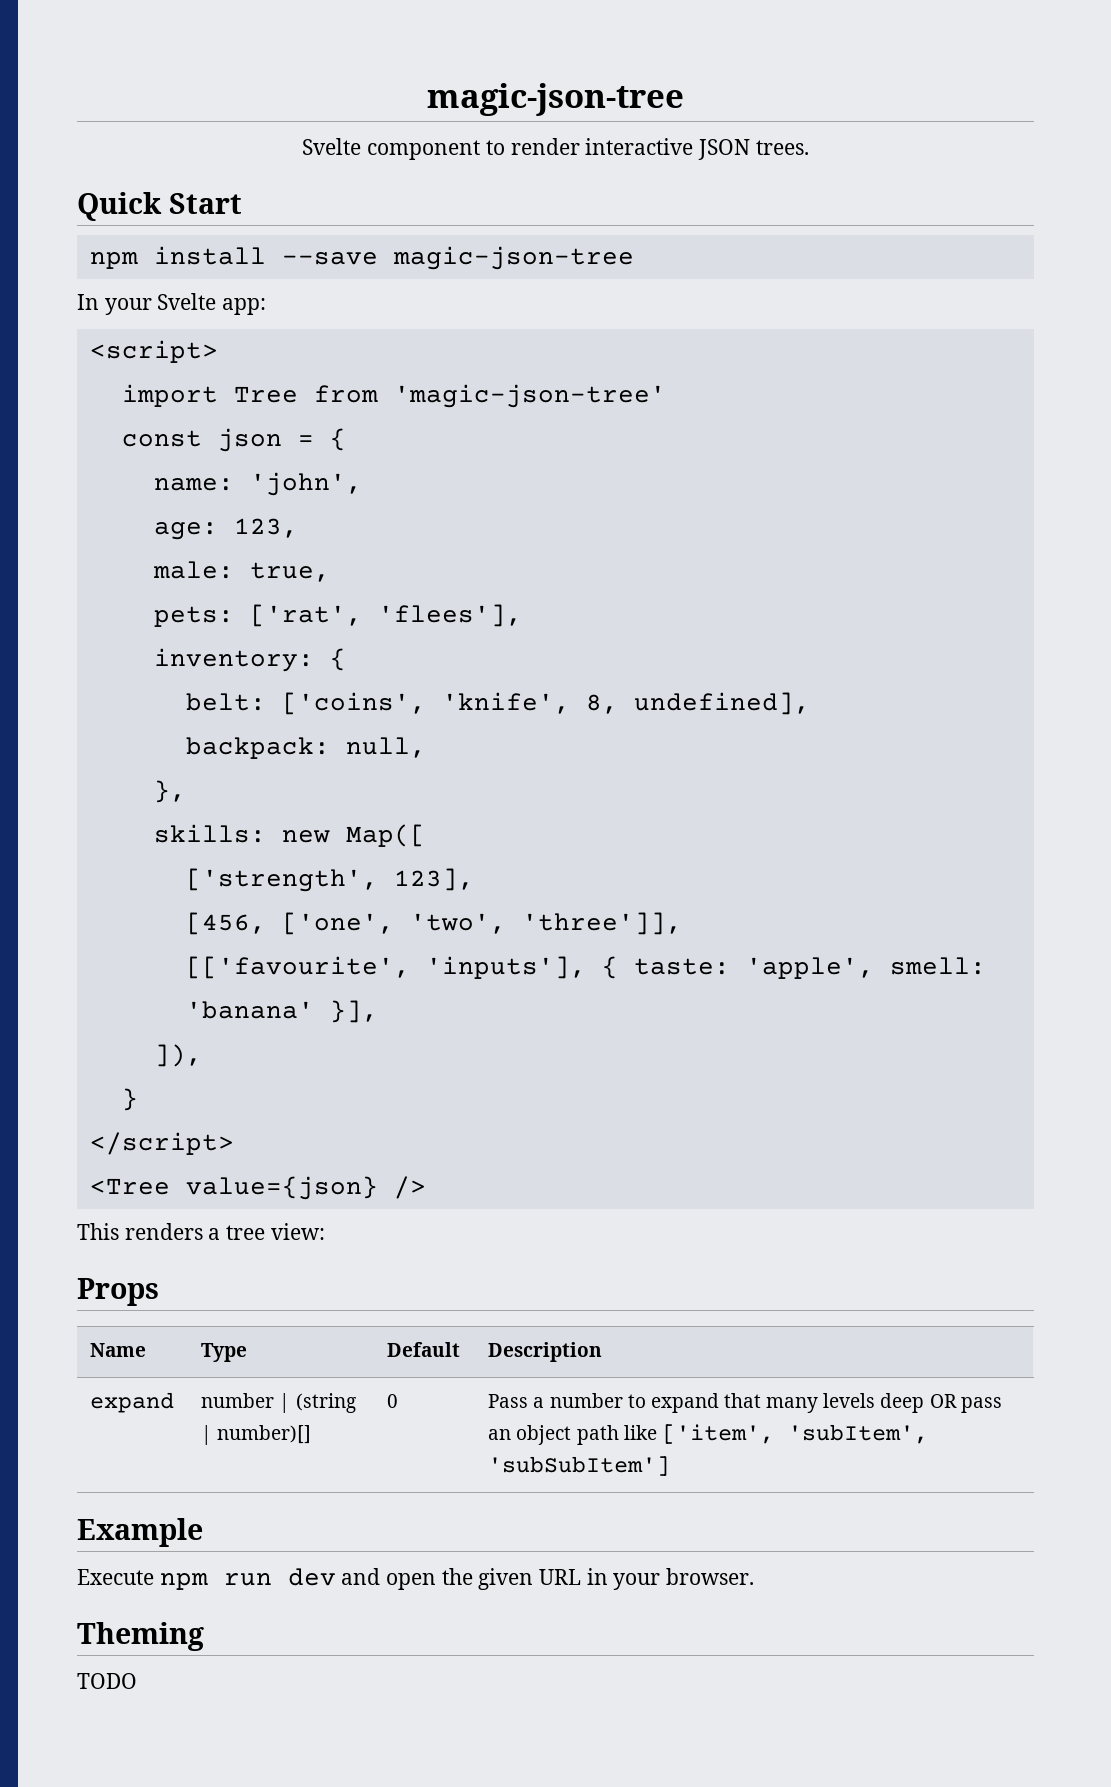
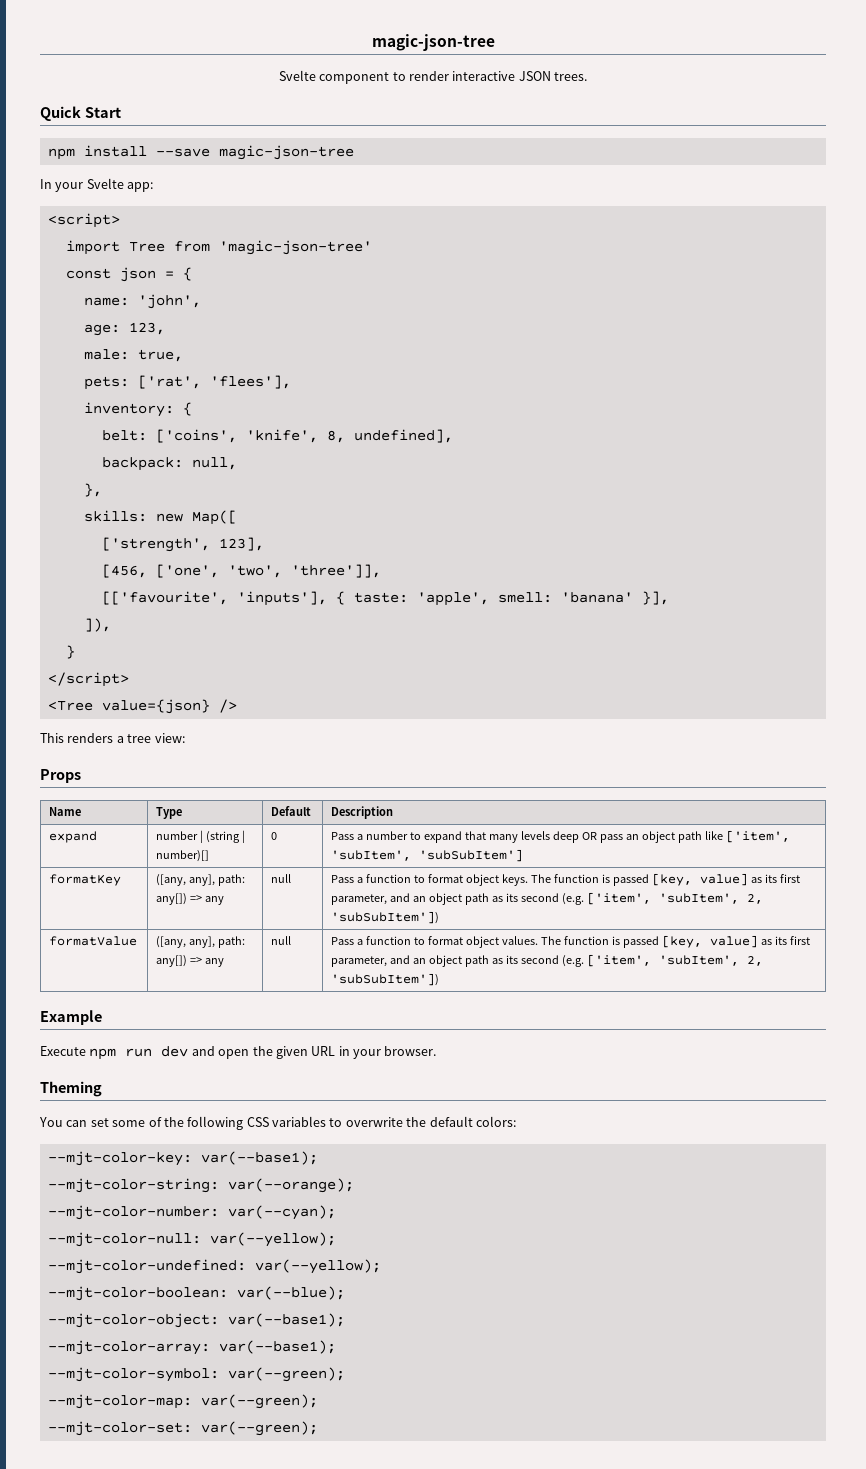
+ formatKey | ([any, any], path: any[]) => any | null | Pass a function to format object keys. The function is passed [key, value] as its first parameter, and an object path as its second (e.g. ['item', 'subItem', 2, 'subSubItem'])
+ formatValue | ([any, any], path: any[]) => any | null | Pass a function to format object values. The function is passed [key, value] as its first parameter, and an object path as its second (e.g. ['item', 'subItem', 2, 'subSubItem'])
- TODO
+ You can set some of the following CSS variables to overwrite the default colors:
+ --mjt-color-key: var(--base1);
+ --mjt-color-string: var(--orange);
+ --mjt-color-number: var(--cyan);
+ --mjt-color-null: var(--yellow);
+ --mjt-color-undefined: var(--yellow);
+ --mjt-color-boolean: var(--blue);
+ --mjt-color-object: var(--base1);
+ --mjt-color-array: var(--base1);
+ --mjt-color-symbol: var(--green);
+ --mjt-color-map: var(--green);
+ --mjt-color-set: var(--green);

